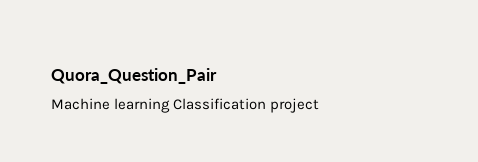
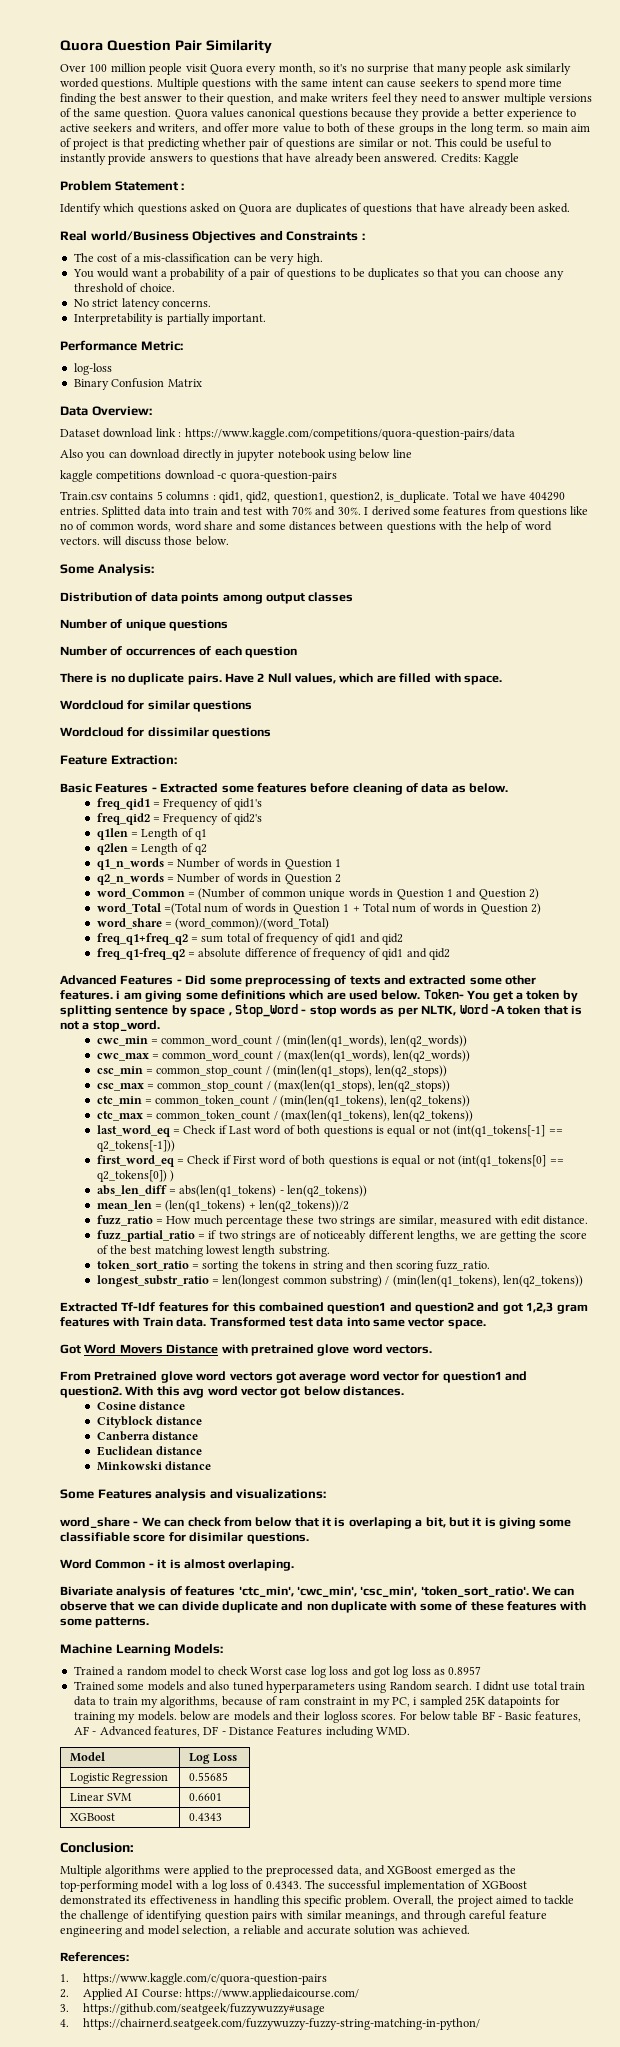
- Quora_Question_Pair
- Machine learning Classification project
+ Quora Question Pair Similarity
+ Over 100 million people visit Quora every month, so it's no surprise that many people ask similarly worded questions. Multiple questions with the same intent can cause seekers to spend more time finding the best answer to their question, and make writers feel they need to answer multiple versions of the same question. Quora values canonical questions because they provide a better experience to active seekers and writers, and offer more value to both of these groups in the long term. so main aim of project is that predicting whether pair of questions are similar or not. This could be useful to instantly provide answers to questions that have already been answered. Credits: Kaggle
+ Problem Statement :
+ Identify which questions asked on Quora are duplicates of questions that have already been asked.
+ Real world/Business Objectives and Constraints :
+ The cost of a mis-classification can be very high.
+ You would want a probability of a pair of questions to be duplicates so that you can choose any threshold of choice.
+ No strict latency concerns.
+ Interpretability is partially important.
+ Performance Metric:
+ log-loss
+ Binary Confusion Matrix
+ Data Overview:
+ Dataset download link : https://www.kaggle.com/competitions/quora-question-pairs/data
+ Also you can download directly in jupyter notebook using below line
+ kaggle competitions download -c quora-question-pairs
+ Train.csv contains 5 columns : qid1, qid2, question1, question2, is_duplicate. Total we have 404290 entries. Splitted data into train and test with 70% and 30%. I derived some features from questions like no of common words, word share and some distances between questions with the help of word vectors. will discuss those below.
+ Some Analysis:
+ Distribution of data points among output classes
+ Number of unique questions
+ Number of occurrences of each question
+ There is no duplicate pairs. Have 2 Null values, which are filled with space.
+ Wordcloud for similar questions
+ Wordcloud for dissimilar questions
+ Feature Extraction:
+ Basic Features - Extracted some features before cleaning of data as below.
+ freq_qid1 = Frequency of qid1's
+ freq_qid2 = Frequency of qid2's
+ q1len = Length of q1
+ q2len = Length of q2
+ q1_n_words = Number of words in Question 1
+ q2_n_words = Number of words in Question 2
+ word_Common = (Number of common unique words in Question 1 and Question 2)
+ word_Total =(Total num of words in Question 1 + Total num of words in Question 2)
+ word_share = (word_common)/(word_Total)
+ freq_q1+freq_q2 = sum total of frequency of qid1 and qid2
+ freq_q1-freq_q2 = absolute difference of frequency of qid1 and qid2
+ Advanced Features - Did some preprocessing of texts and extracted some other features. i am giving some definitions which are used below. Token- You get a token by splitting sentence by space , Stop_Word - stop words as per NLTK, Word -A token that is not a stop_word.
+ cwc_min = common_word_count / (min(len(q1_words), len(q2_words))
+ cwc_max = common_word_count / (max(len(q1_words), len(q2_words))
+ csc_min = common_stop_count / (min(len(q1_stops), len(q2_stops))
+ csc_max = common_stop_count / (max(len(q1_stops), len(q2_stops))
+ ctc_min = common_token_count / (min(len(q1_tokens), len(q2_tokens))
+ ctc_max = common_token_count / (max(len(q1_tokens), len(q2_tokens))
+ last_word_eq = Check if Last word of both questions is equal or not (int(q1_tokens[-1] == q2_tokens[-1]))
+ first_word_eq = Check if First word of both questions is equal or not (int(q1_tokens[0] == q2_tokens[0]) )
+ abs_len_diff = abs(len(q1_tokens) - len(q2_tokens))
+ mean_len = (len(q1_tokens) + len(q2_tokens))/2
+ fuzz_ratio = How much percentage these two strings are similar, measured with edit distance.
+ fuzz_partial_ratio = if two strings are of noticeably different lengths, we are getting the score of the best matching lowest length substring.
+ token_sort_ratio = sorting the tokens in string and then scoring fuzz_ratio.
+ longest_substr_ratio = len(longest common substring) / (min(len(q1_tokens), len(q2_tokens))
+ Extracted Tf-Idf features for this combained question1 and question2 and got 1,2,3 gram features with Train data. Transformed test data into same vector space.
+ Got Word Movers Distance with pretrained glove word vectors.
+ From Pretrained glove word vectors got average word vector for question1 and question2. With this avg word vector got below distances.
+ Cosine distance
+ Cityblock distance
+ Canberra distance
+ Euclidean distance
+ Minkowski distance
+ Some Features analysis and visualizations:
+ word_share - We can check from below that it is overlaping a bit, but it is giving some classifiable score for disimilar questions.
+ Word Common - it is almost overlaping.
+ Bivariate analysis of features 'ctc_min', 'cwc_min', 'csc_min', 'token_sort_ratio'. We can observe that we can divide duplicate and non duplicate with some of these features with some patterns.
+ Machine Learning Models:
+ Trained a random model to check Worst case log loss and got log loss as 0.8957
+ Trained some models and also tuned hyperparameters using Random search. I didnt use total train data to train my algorithms, because of ram constraint in my PC, i sampled 25K datapoints for training my models. below are models and their logloss scores. For below table BF - Basic features, AF - Advanced features, DF - Distance Features including WMD.
+ Model | Log Loss
+ Logistic Regression | 0.55685
+ Linear SVM | 0.6601
+ XGBoost | 0.4343
+ Conclusion:
+ Multiple algorithms were applied to the preprocessed data, and XGBoost emerged as the top-performing model with a log loss of 0.4343. The successful implementation of XGBoost demonstrated its effectiveness in handling this specific problem. Overall, the project aimed to tackle the challenge of identifying question pairs with similar meanings, and through careful feature engineering and model selection, a reliable and accurate solution was achieved.
+ References:
+ 1. https://www.kaggle.com/c/quora-question-pairs
+ 2. Applied AI Course: https://www.appliedaicourse.com/
+ 3. https://github.com/seatgeek/fuzzywuzzy#usage
+ 4. https://chairnerd.seatgeek.com/fuzzywuzzy-fuzzy-string-matching-in-python/

